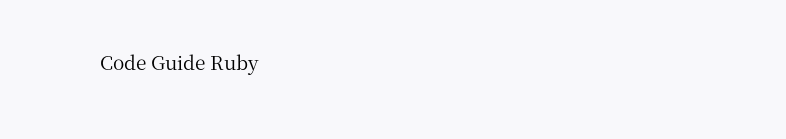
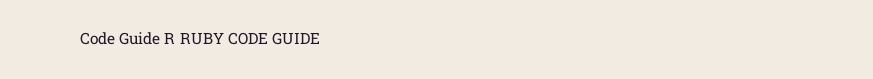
- Code Guide Ruby
+ Code Guide R RUBY CODE GUIDE

